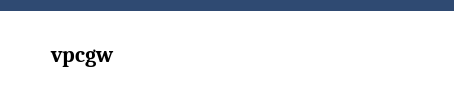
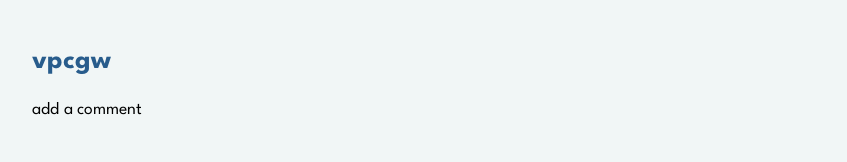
+ add a comment

